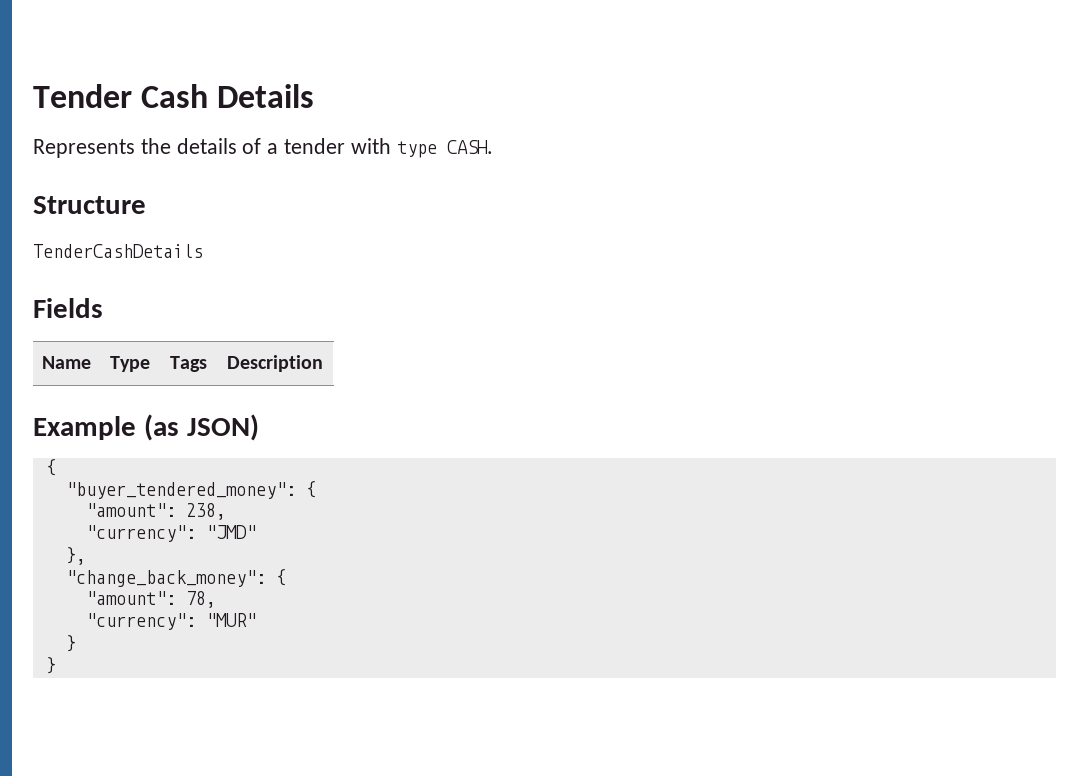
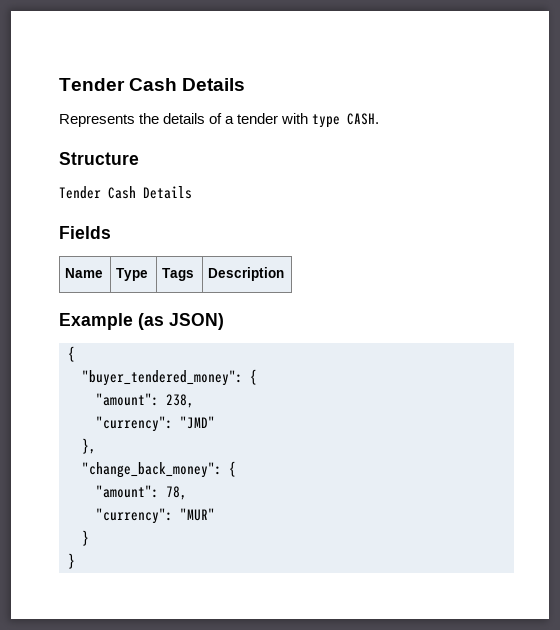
  Structure
- TenderCashDetails
+ Tender Cash Details

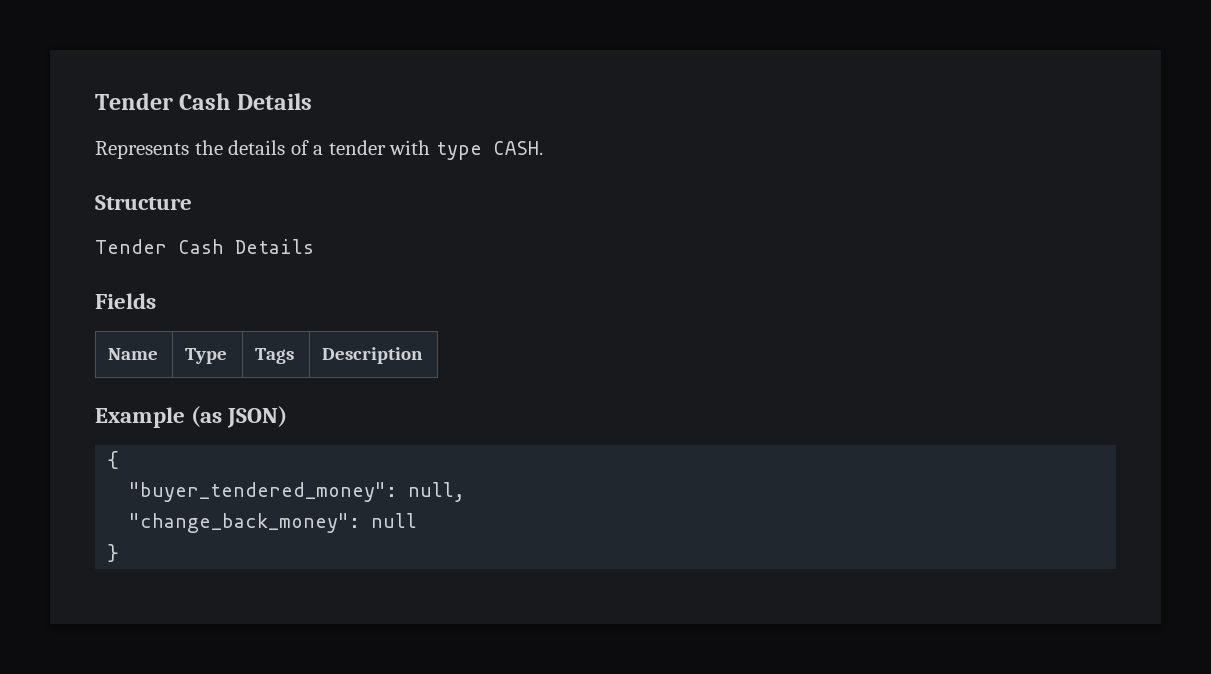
- "buyer_tendered_money": {
- "amount": 238,
- "currency": "JMD"
- },
- "change_back_money": {
- "amount": 78,
- "currency": "MUR"
- }
+ "buyer_tendered_money": null,
+ "change_back_money": null

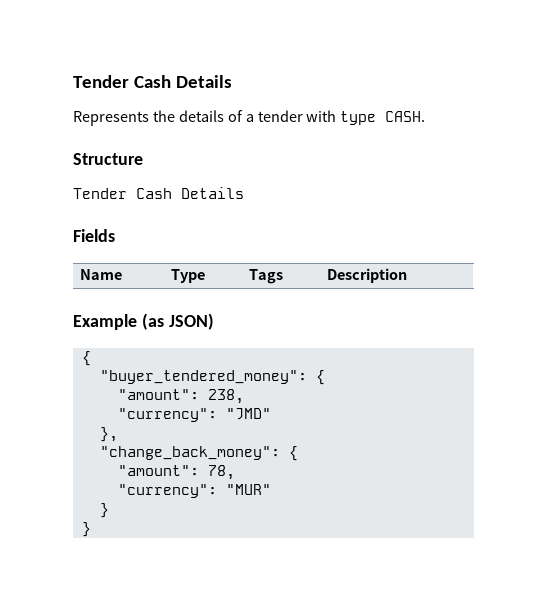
- "buyer_tendered_money": null,
- "change_back_money": null
+ "buyer_tendered_money": {
+ "amount": 238,
+ "currency": "JMD"
+ },
+ "change_back_money": {
+ "amount": 78,
+ "currency": "MUR"
+ }

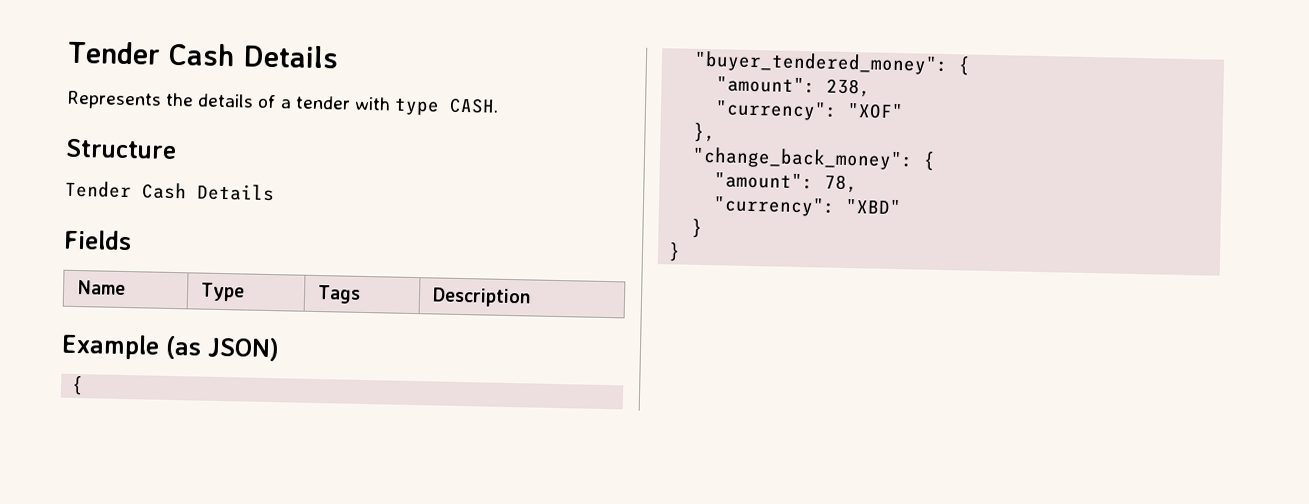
- "currency": "JMD"
+ "currency": "XOF"
- "currency": "MUR"
+ "currency": "XBD"

